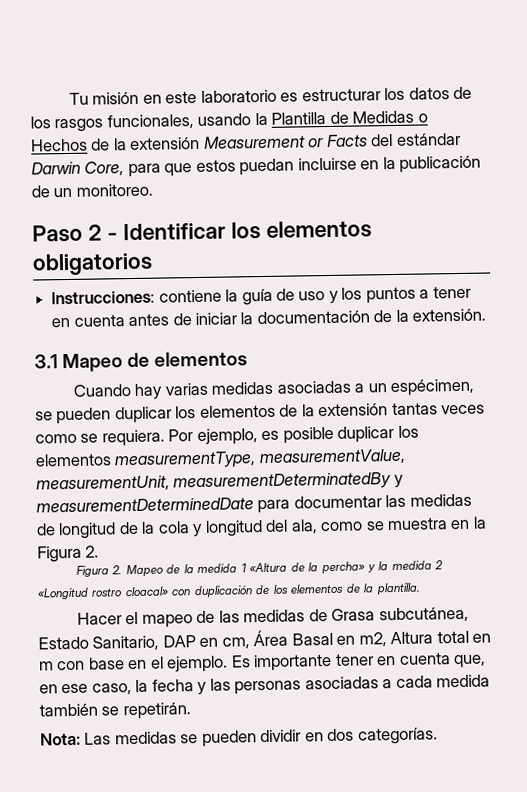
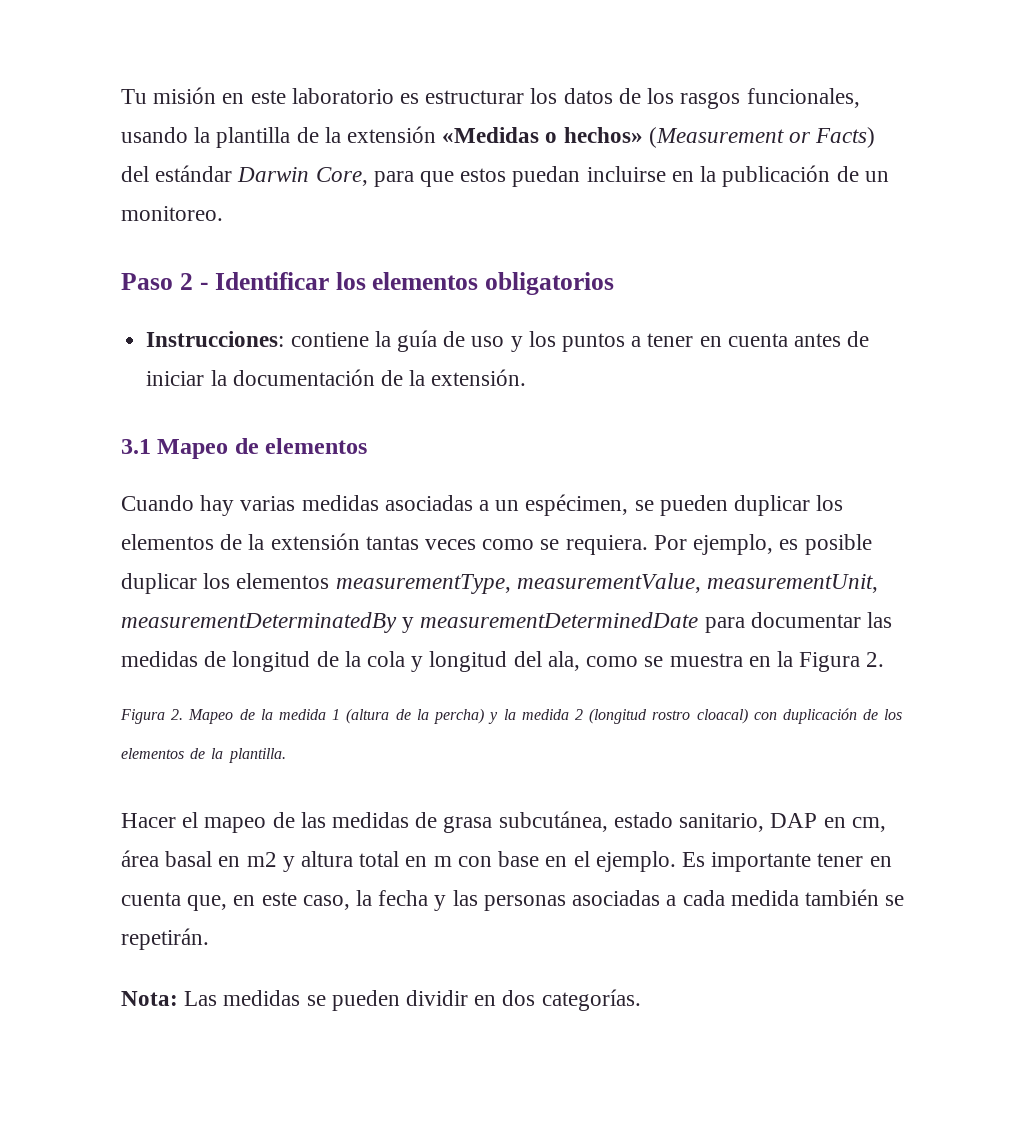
- Tu misión en este laboratorio es estructurar los datos de los rasgos funcionales, usando la Plantilla de Medidas o Hechos de la extensión Measurement or Facts del estándar Darwin Core, para que estos puedan incluirse en la publicación de un monitoreo.
+ Tu misión en este laboratorio es estructurar los datos de los rasgos funcionales, usando la plantilla de la extensión «Medidas o hechos» (Measurement or Facts) del estándar Darwin Core, para que estos puedan incluirse en la publicación de un monitoreo.
- Figura 2. Mapeo de la medida 1 «Altura de la percha» y la medida 2 «Longitud rostro cloacal» con duplicación de los elementos de la plantilla.
+ Figura 2. Mapeo de la medida 1 (altura de la percha) y la medida 2 (longitud rostro cloacal) con duplicación de los elementos de la plantilla.
- Hacer el mapeo de las medidas de Grasa subcutánea, Estado Sanitario, DAP en cm, Área Basal en m2, Altura total en m con base en el ejemplo.
+ Hacer el mapeo de las medidas de grasa subcutánea, estado sanitario, DAP en cm, área basal en m2 y altura total en m con base en el ejemplo.
- Es importante tener en cuenta que, en ese caso, la fecha y las personas asociadas a cada medida también se repetirán.
+ Es importante tener en cuenta que, en este caso, la fecha y las personas asociadas a cada medida también se repetirán.

